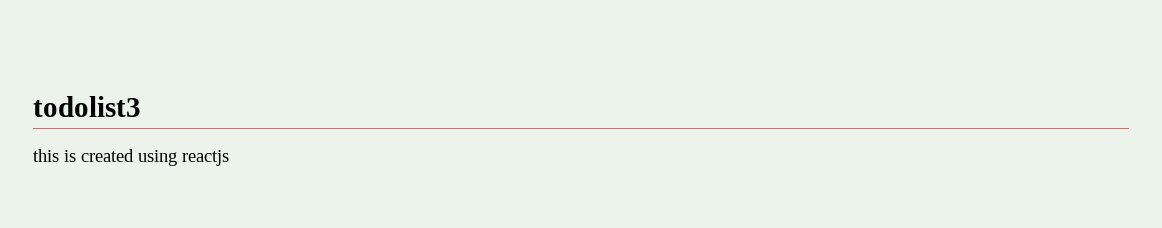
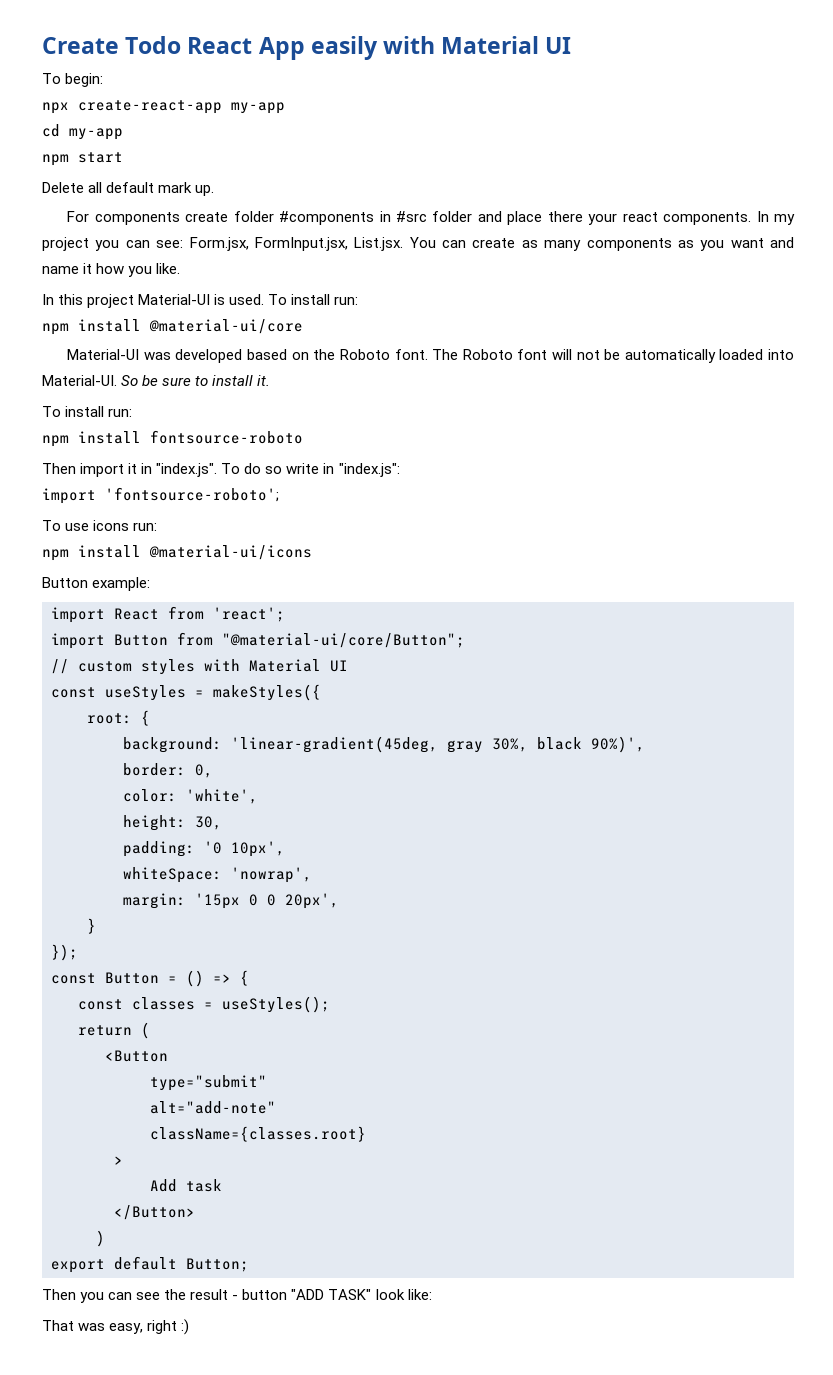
- todolist3
- this is created using reactjs
+ Create Todo React App easily with Material UI
+ To begin:
+ npx create-react-app my-app
+ cd my-app
+ npm start
+ Delete all default mark up.
+ For components create folder #components in #src folder and place there your react components. In my project you can see: Form.jsx, FormInput.jsx, List.jsx. You can create as many components as you want and name it how you like.
+ In this project Material-UI is used. To install run:
+ npm install @material-ui/core
+ Material-UI was developed based on the Roboto font. The Roboto font will not be automatically loaded into Material-UI. So be sure to install it.
+ To install run:
+ npm install fontsource-roboto
+ Then import it in "index.js". To do so write in "index.js":
+ import 'fontsource-roboto';
+ To use icons run:
+ npm install @material-ui/icons
+ Button example:
+ import React from 'react';
+ import Button from "@material-ui/core/Button";
+ // custom styles with Material UI
+ const useStyles = makeStyles({
+ root: {
+ background: 'linear-gradient(45deg, gray 30%, black 90%)',
+ border: 0,
+ color: 'white',
+ height: 30,
+ padding: '0 10px',
+ whiteSpace: 'nowrap',
+ margin: '15px 0 0 20px',
+ }
+ });
+ const Button = () => {
+ const classes = useStyles();
+ return (
+ <Button
+ type="submit"
+ alt="add-note"
+ className={classes.root}
+ >
+ Add task
+ </Button>
+ )
+ export default Button;
+ Then you can see the result - button "ADD TASK" look like:
+ That was easy, right :)

